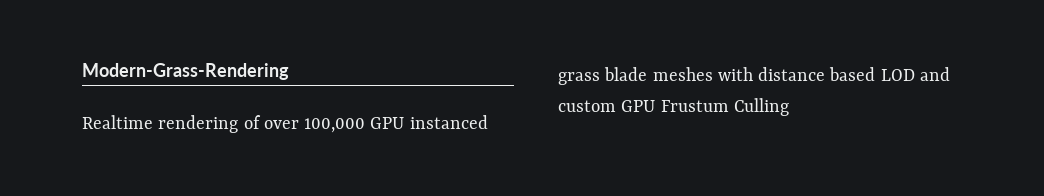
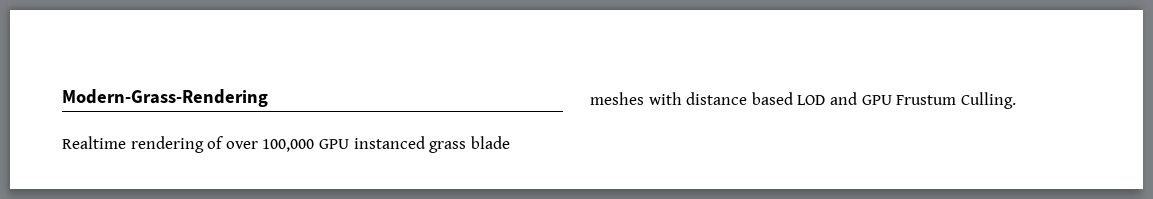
- Realtime rendering of over 100,000 GPU instanced grass blade meshes with distance based LOD and custom GPU Frustum Culling
+ Realtime rendering of over 100,000 GPU instanced grass blade meshes with distance based LOD and GPU Frustum Culling.

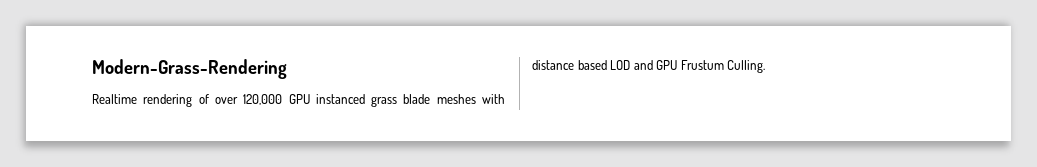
- Realtime rendering of over 100,000 GPU instanced grass blade meshes with distance based LOD and GPU Frustum Culling.
+ Realtime rendering of over 120,000 GPU instanced grass blade meshes with distance based LOD and GPU Frustum Culling.

